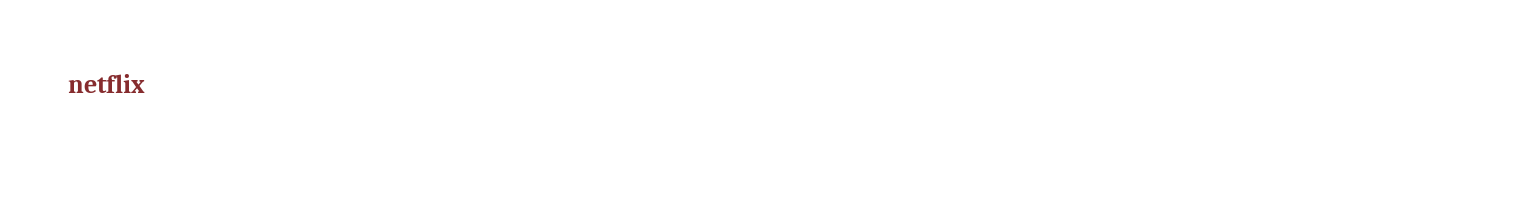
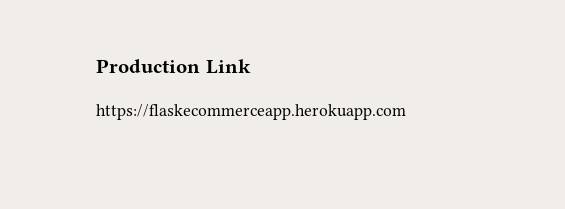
- netflix
+ Production Link
+ https://flaskecommerceapp.herokuapp.com

